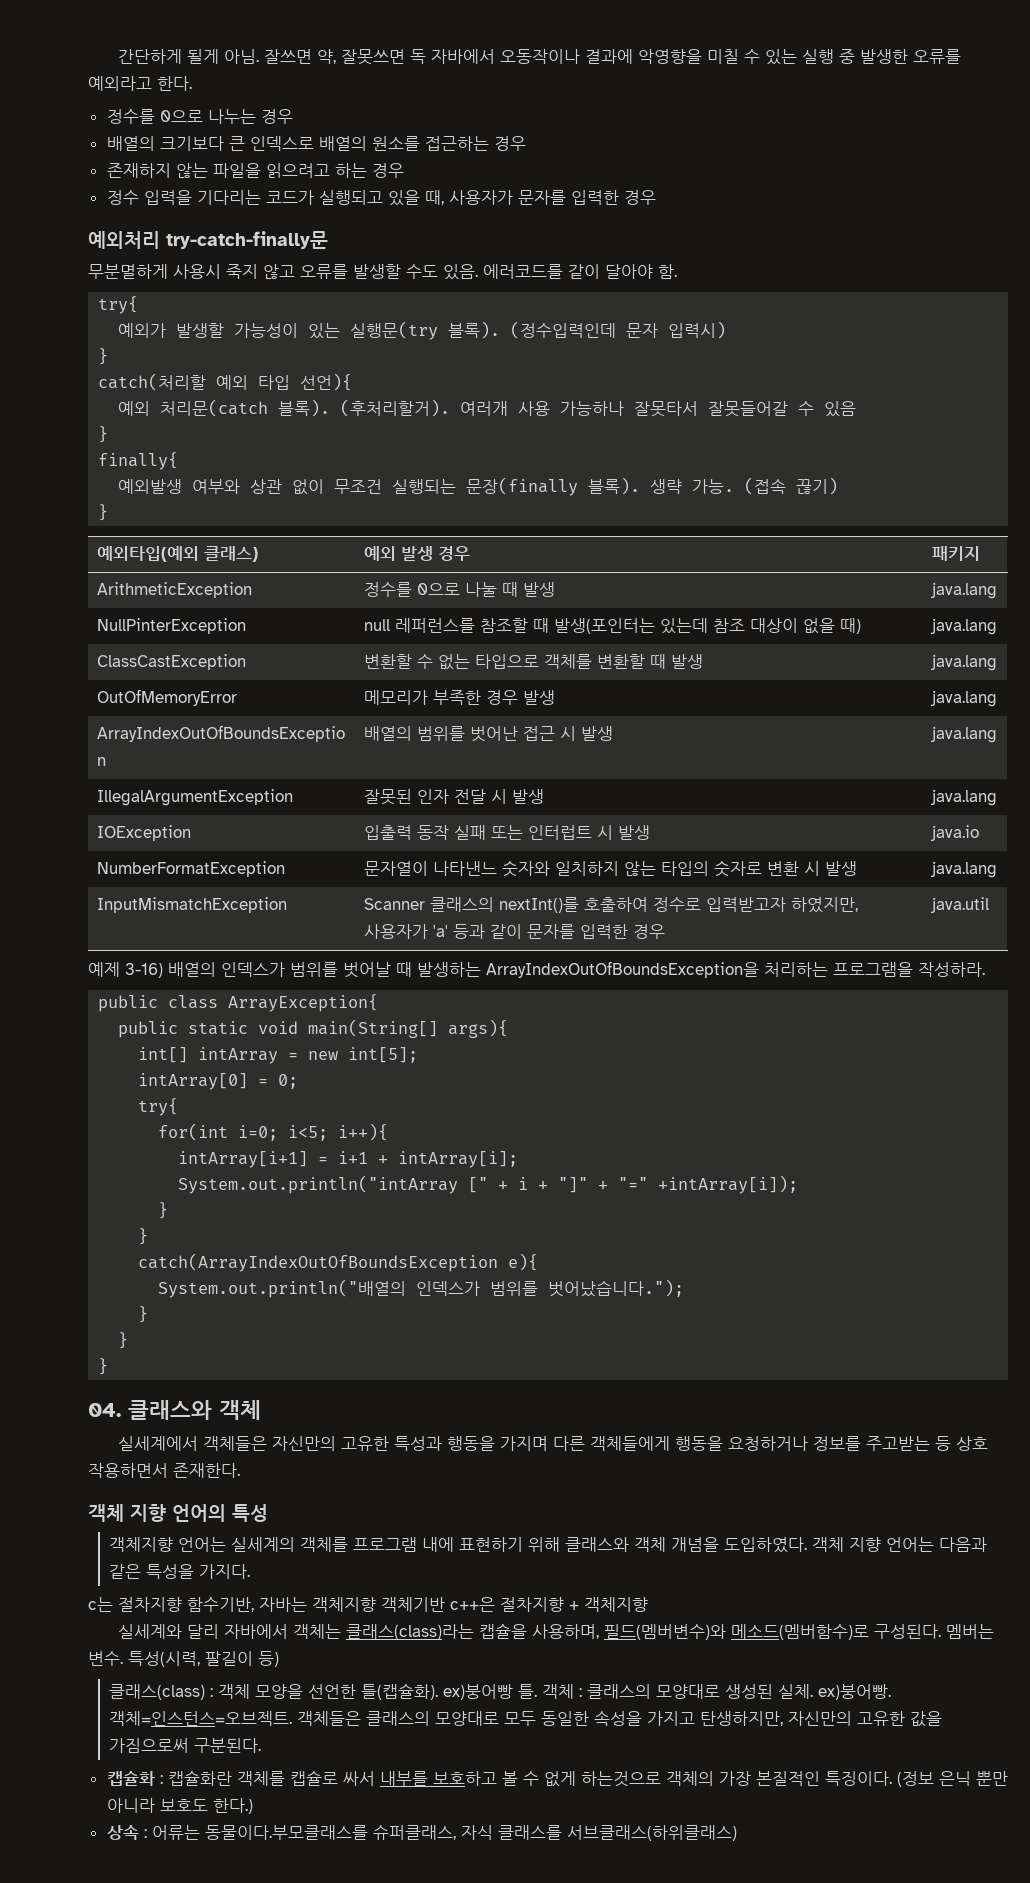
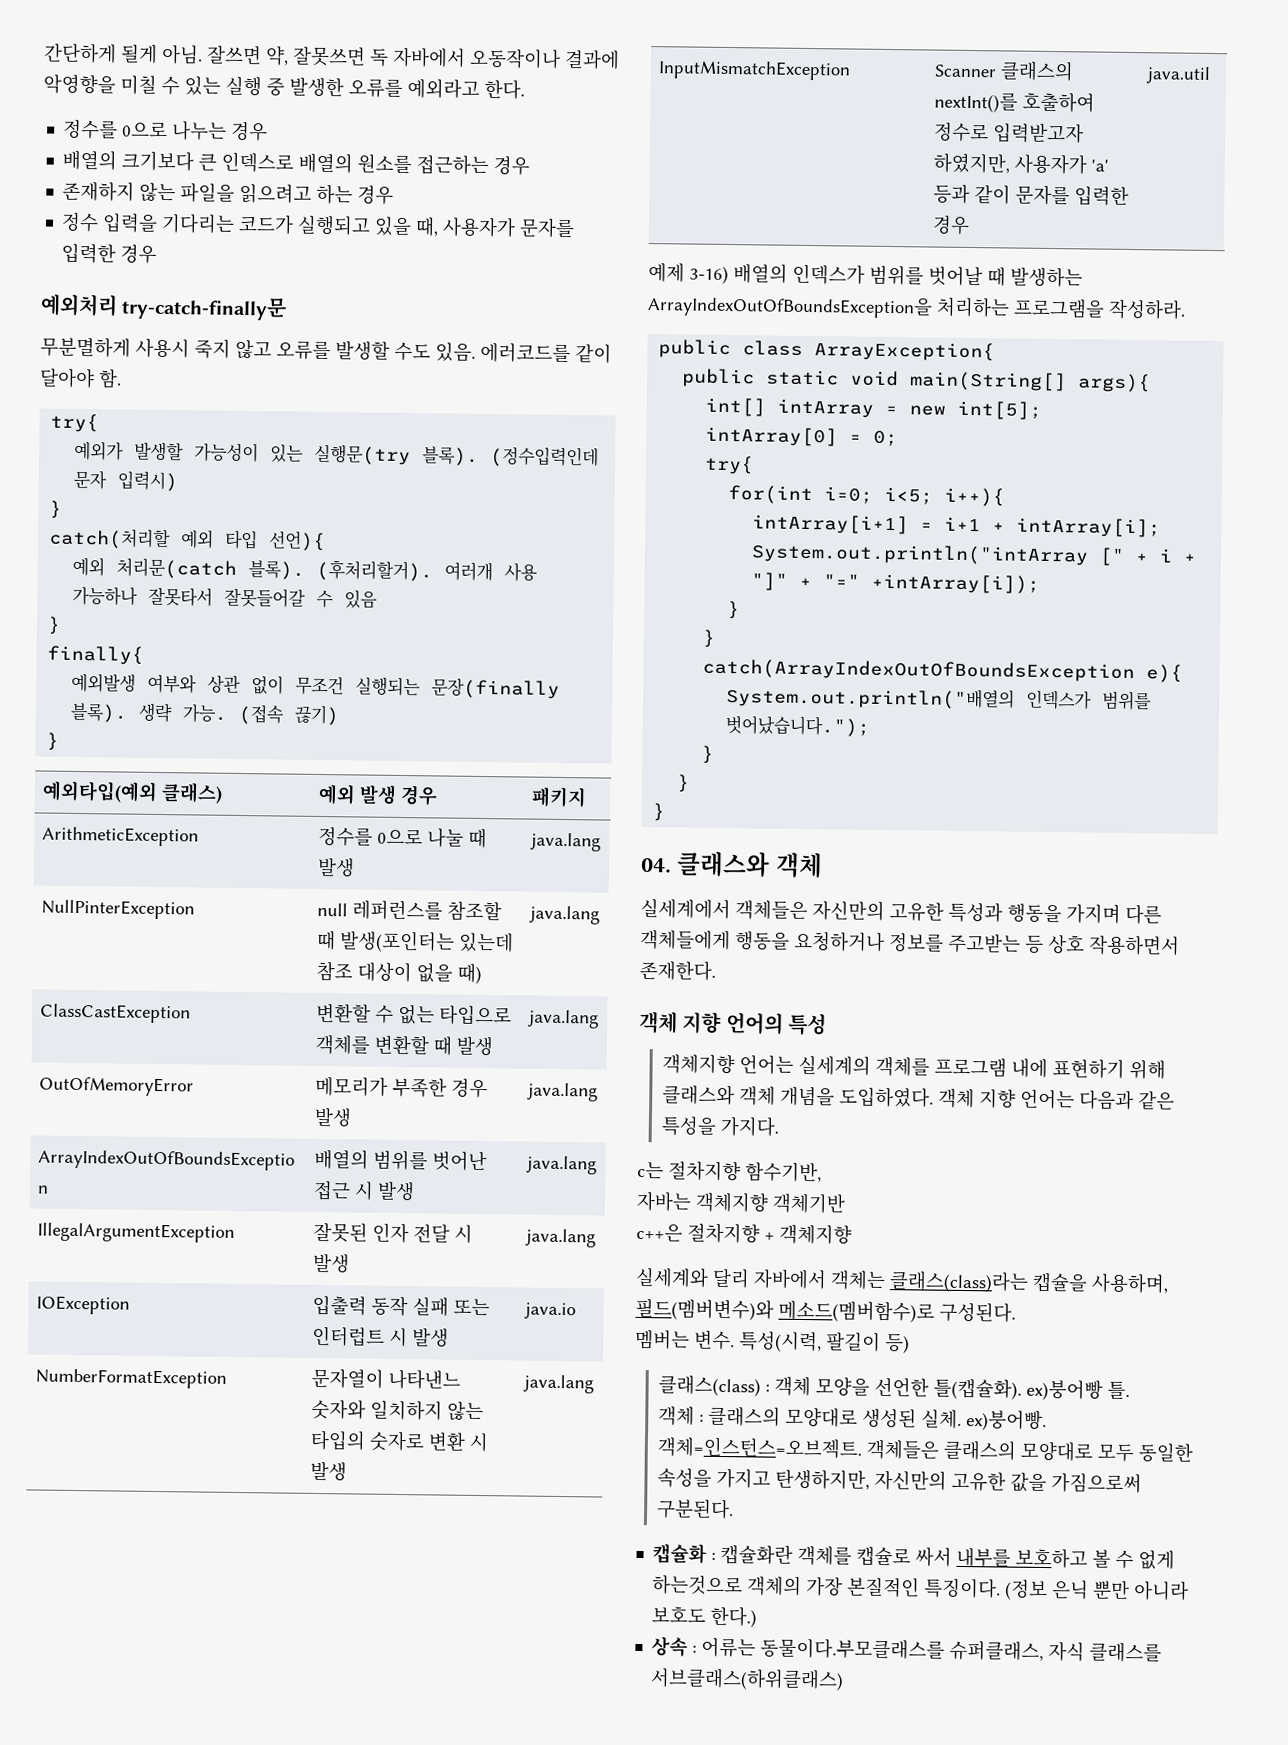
- c는 절차지향 함수기반, 자바는 객체지향 객체기반 c++은 절차지향 + 객체지향
+ c는 절차지향 함수기반,
+ 자바는 객체지향 객체기반
+ c++은 절차지향 + 객체지향
- 실세계와 달리 자바에서 객체는 클래스(class)라는 캡슐을 사용하며, 필드(멤버변수)와 메소드(멤버함수)로 구성된다. 멤버는 변수.
+ 실세계와 달리 자바에서 객체는 클래스(class)라는 캡슐을 사용하며, 필드(멤버변수)와 메소드(멤버함수)로 구성된다.
+ 멤버는 변수.
- 클래스(class) : 객체 모양을 선언한 틀(캡슐화). ex)붕어빵 틀. 객체 : 클래스의 모양대로 생성된 실체. ex)붕어빵.
+ 클래스(class) : 객체 모양을 선언한 틀(캡슐화). ex)붕어빵 틀.
+ 객체 : 클래스의 모양대로 생성된 실체. ex)붕어빵.

